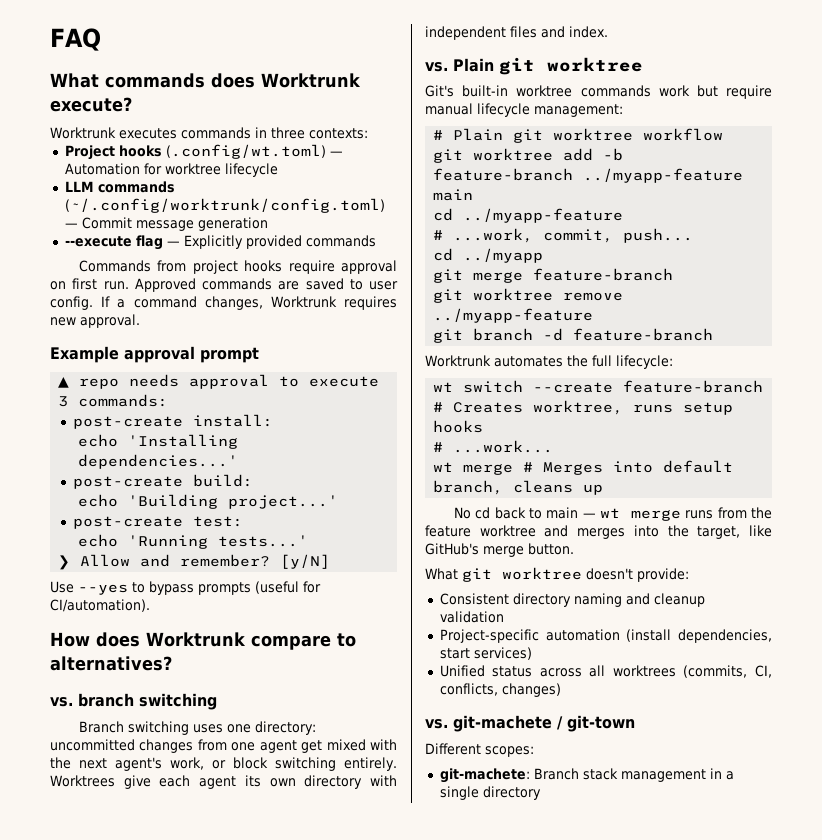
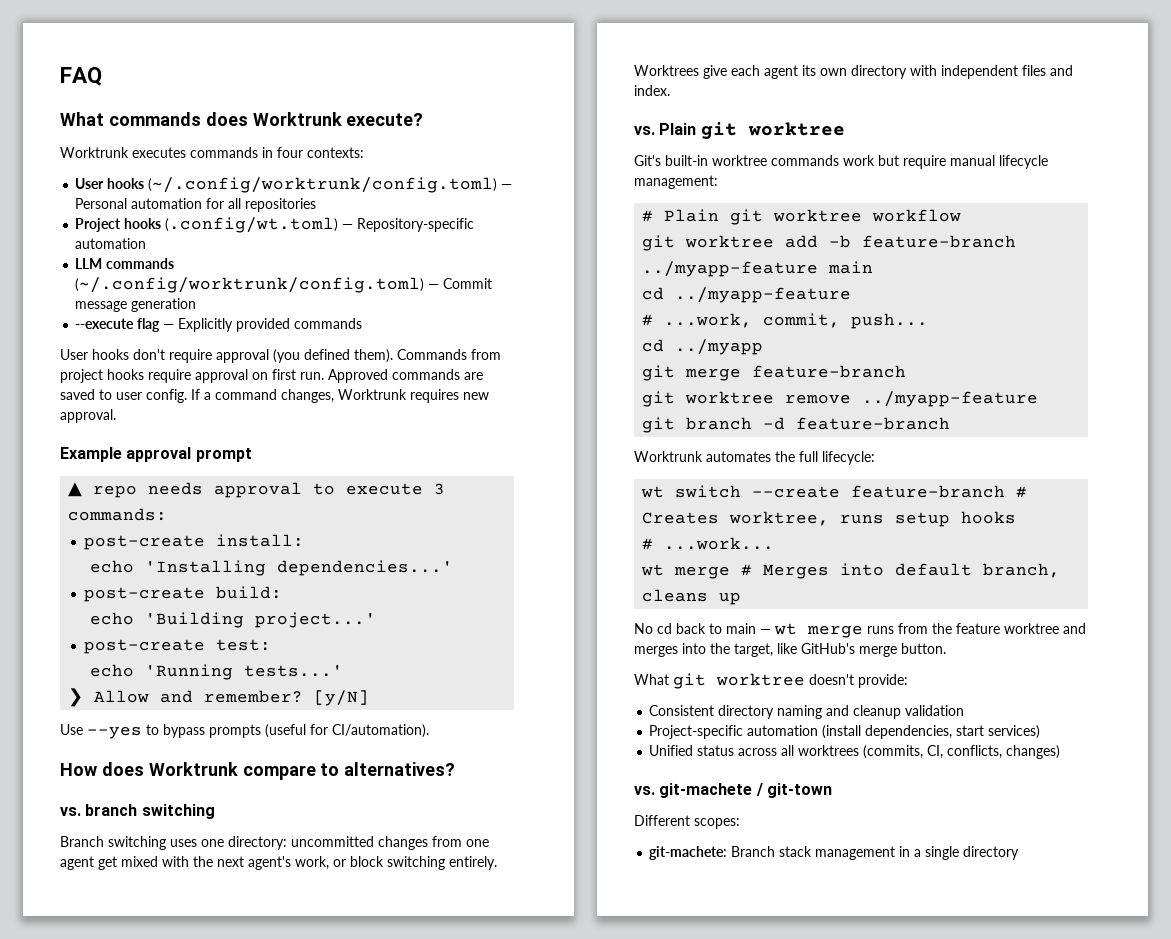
- Worktrunk executes commands in three contexts:
+ Worktrunk executes commands in four contexts:
+ User hooks (~/.config/worktrunk/config.toml) — Personal automation for all repositories
- Project hooks (.config/wt.toml) — Automation for worktree lifecycle
+ Project hooks (.config/wt.toml) — Repository-specific automation
+ User hooks don't require approval (you defined them).

